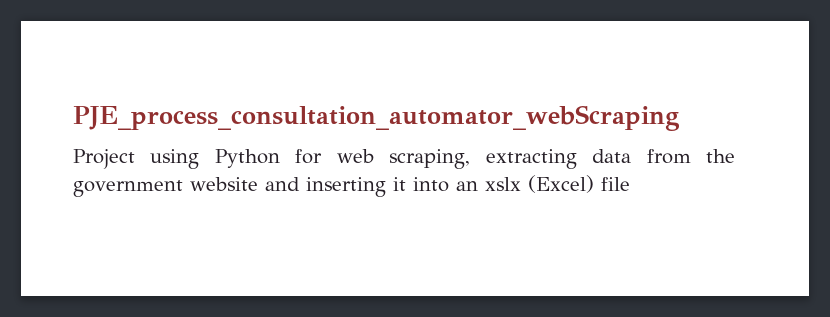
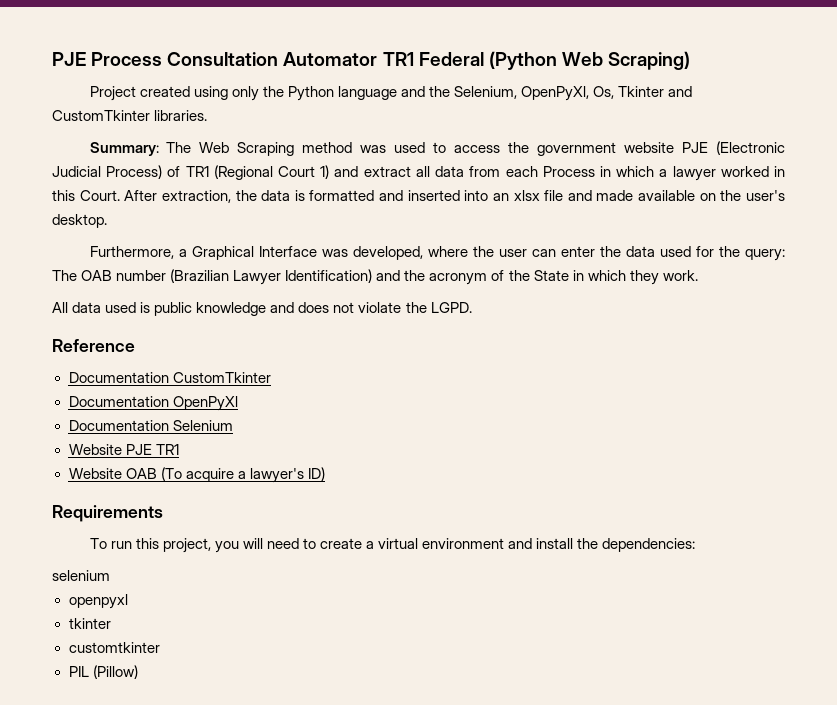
- PJE_process_consultation_automator_webScraping
- Project using Python for web scraping, extracting data from the government website and inserting it into an xslx (Excel) file
+ PJE Process Consultation Automator TR1 Federal (Python Web Scraping)
+ Project created using only the Python language and the Selenium, OpenPyXl, Os, Tkinter and CustomTkinter libraries.
+ Summary: The Web Scraping method was used to access the government website PJE (Electronic Judicial Process) of TR1 (Regional Court 1) and extract all data from each Process in which a lawyer worked in this Court. After extraction, the data is formatted and inserted into an xlsx file and made available on the user's desktop.
+ Furthermore, a Graphical Interface was developed, where the user can enter the data used for the query: The OAB number (Brazilian Lawyer Identification) and the acronym of the State in which they work.
+ All data used is public knowledge and does not violate the LGPD.
+ Reference
+ Documentation CustomTkinter
+ Documentation OpenPyXl
+ Documentation Selenium
+ Website PJE TR1
+ Website OAB (To acquire a lawyer's ID)
+ Requirements
+ To run this project, you will need to create a virtual environment and install the dependencies:
+ selenium
+ openpyxl
+ tkinter
+ customtkinter
+ PIL (Pillow)

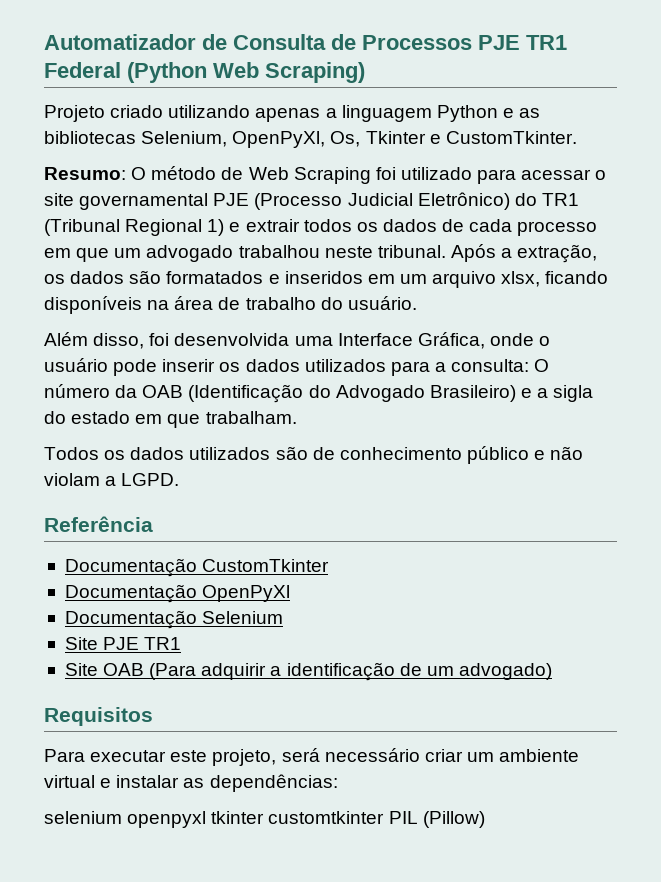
- PJE Process Consultation Automator TR1 Federal (Python Web Scraping)
+ Automatizador de Consulta de Processos PJE TR1 Federal (Python Web Scraping)
- Project created using only the Python language and the Selenium, OpenPyXl, Os, Tkinter and CustomTkinter libraries.
- Summary: The Web Scraping method was used to access the government website PJE (Electronic Judicial Process) of TR1 (Regional Court 1) and extract all data from each Process in which a lawyer worked in this Court. After extraction, the data is formatted and inserted into an xlsx file and made available on the user's desktop.
- Furthermore, a Graphical Interface was developed, where the user can enter the data used for the query: The OAB number (Brazilian Lawyer Identification) and the acronym of the State in which they work.
- All data used is public knowledge and does not violate the LGPD.
+ Projeto criado utilizando apenas a linguagem Python e as bibliotecas Selenium, OpenPyXl, Os, Tkinter e CustomTkinter.
+ Resumo: O método de Web Scraping foi utilizado para acessar o site governamental PJE (Processo Judicial Eletrônico) do TR1 (Tribunal Regional 1) e extrair todos os dados de cada processo em que um advogado trabalhou neste tribunal. Após a extração, os dados são formatados e inseridos em um arquivo xlsx, ficando disponíveis na área de trabalho do usuário.
+ Além disso, foi desenvolvida uma Interface Gráfica, onde o usuário pode inserir os dados utilizados para a consulta: O número da OAB (Identificação do Advogado Brasileiro) e a sigla do estado em que trabalham.
+ Todos os dados utilizados são de conhecimento público e não violam a LGPD.
- Reference
- Documentation CustomTkinter
+ Referência
+ Documentação CustomTkinter
- Documentation OpenPyXl
+ Documentação OpenPyXl
- Documentation Selenium
+ Documentação Selenium
- Website PJE TR1
+ Site PJE TR1
- Website OAB (To acquire a lawyer's ID)
- Requirements
- To run this project, you will need to create a virtual environment and install the dependencies:
+ Site OAB (Para adquirir a identificação de um advogado)
+ Requisitos
+ Para executar este projeto, será necessário criar um ambiente virtual e instalar as dependências:
- selenium
- openpyxl
- tkinter
- customtkinter
- PIL (Pillow)
+ selenium openpyxl tkinter customtkinter PIL (Pillow)

